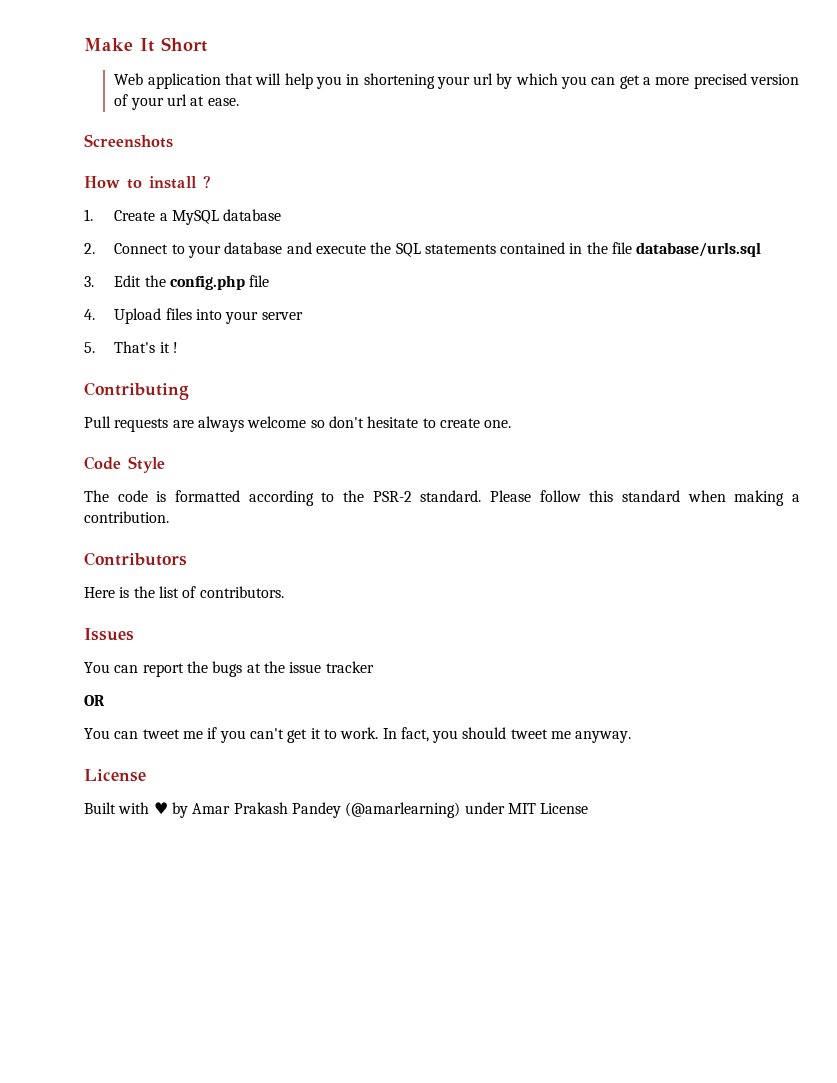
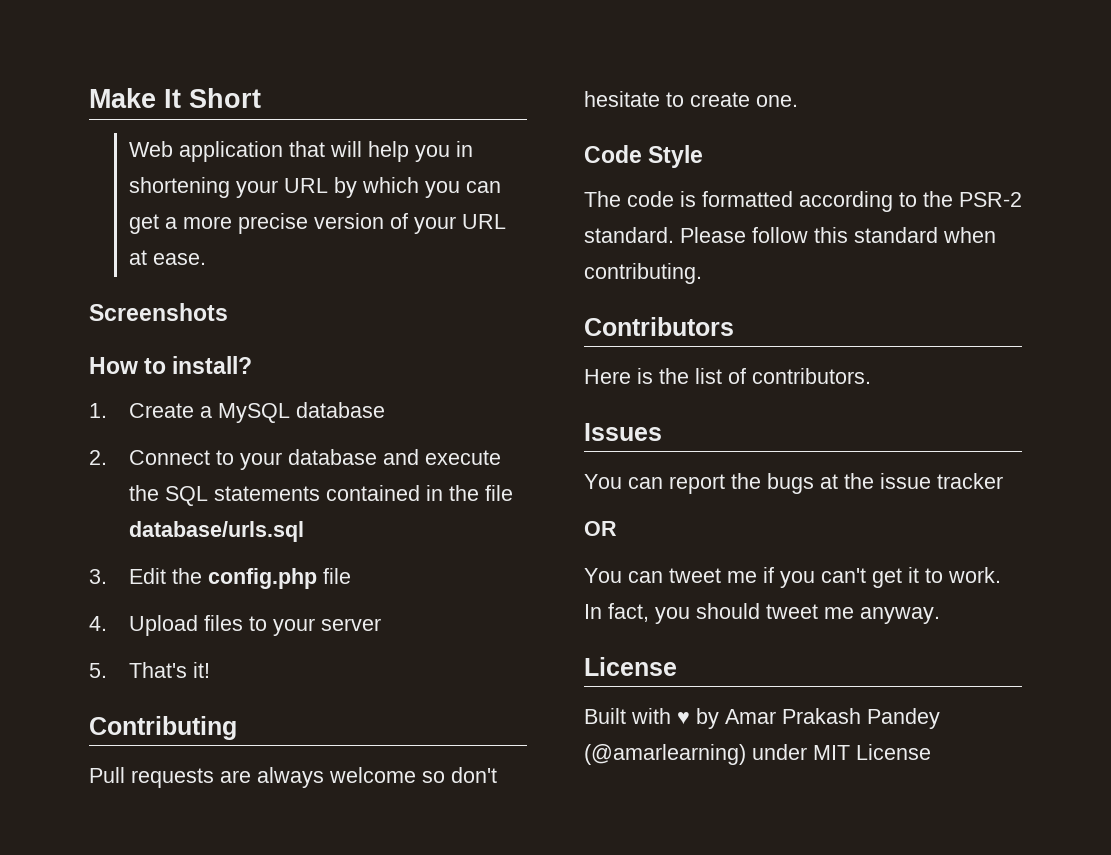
- Web application that will help you in shortening your url by which you can get a more precised version of your url at ease.
+ Web application that will help you in shortening your URL by which you can get a more precise version of your URL at ease.
- How to install ?
+ How to install?
- 4. Upload files into your server
+ 4. Upload files to your server
- 5. That's it !
+ 5. That's it!
- Please follow this standard when making a contribution.
+ Please follow this standard when contributing.

